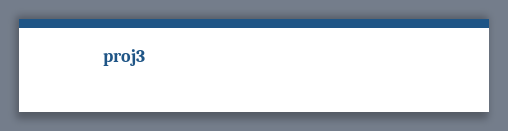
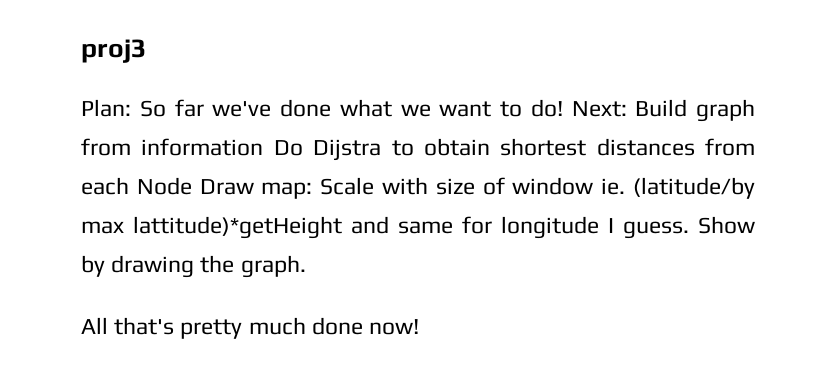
+ Plan: So far we've done what we want to do! Next: Build graph from information Do Dijstra to obtain shortest distances from each Node Draw map: Scale with size of window ie. (latitude/by max lattitude)*getHeight and same for longitude I guess. Show by drawing the graph.
+ All that's pretty much done now!

